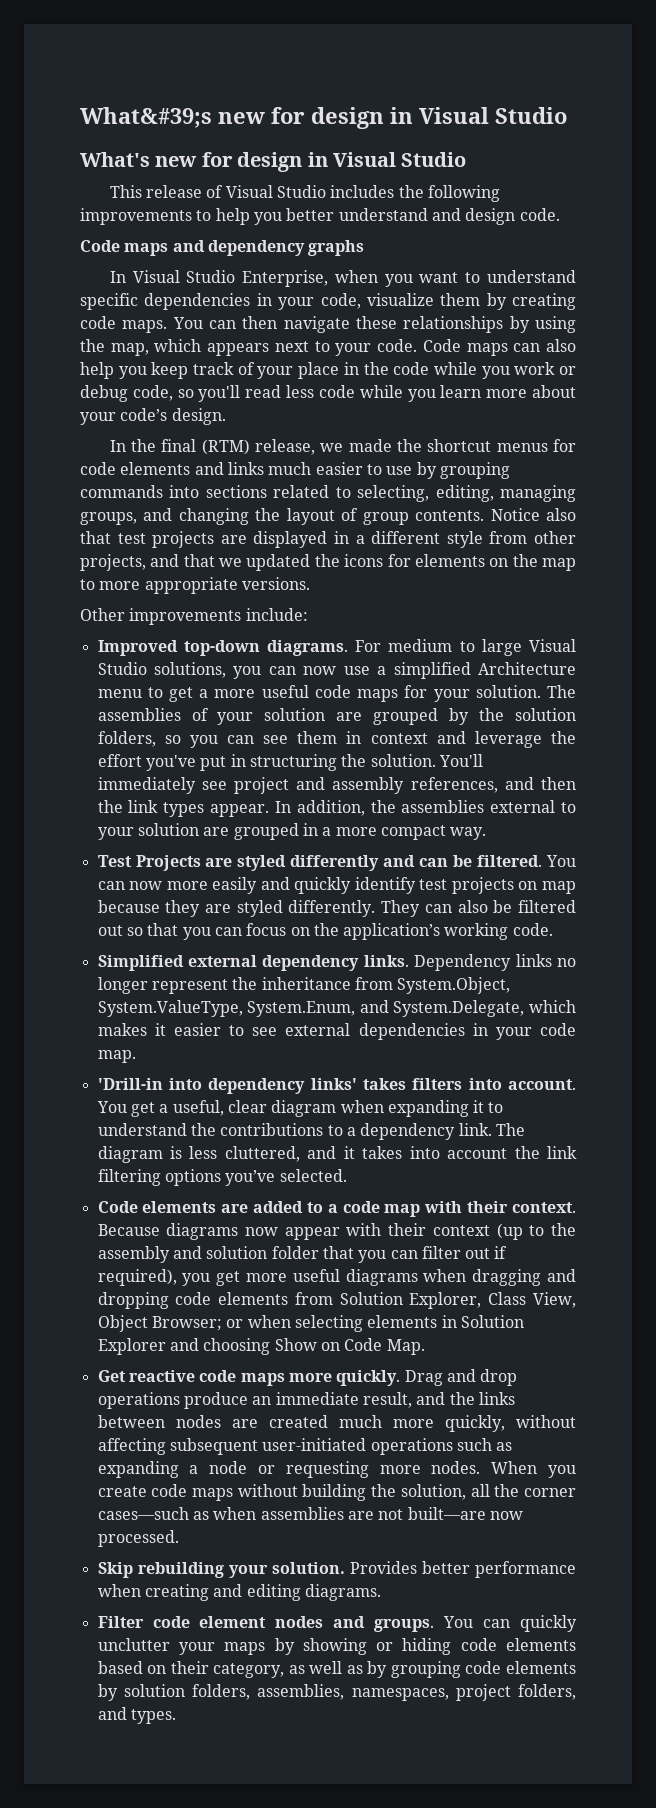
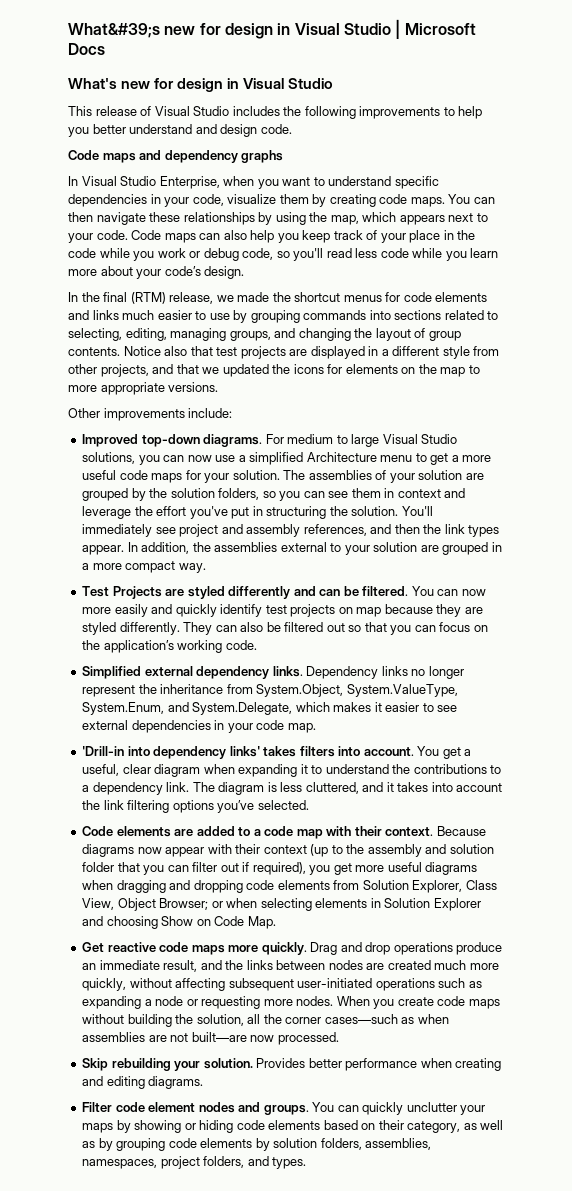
- What&#39;s new for design in Visual Studio
+ What&#39;s new for design in Visual Studio | Microsoft Docs

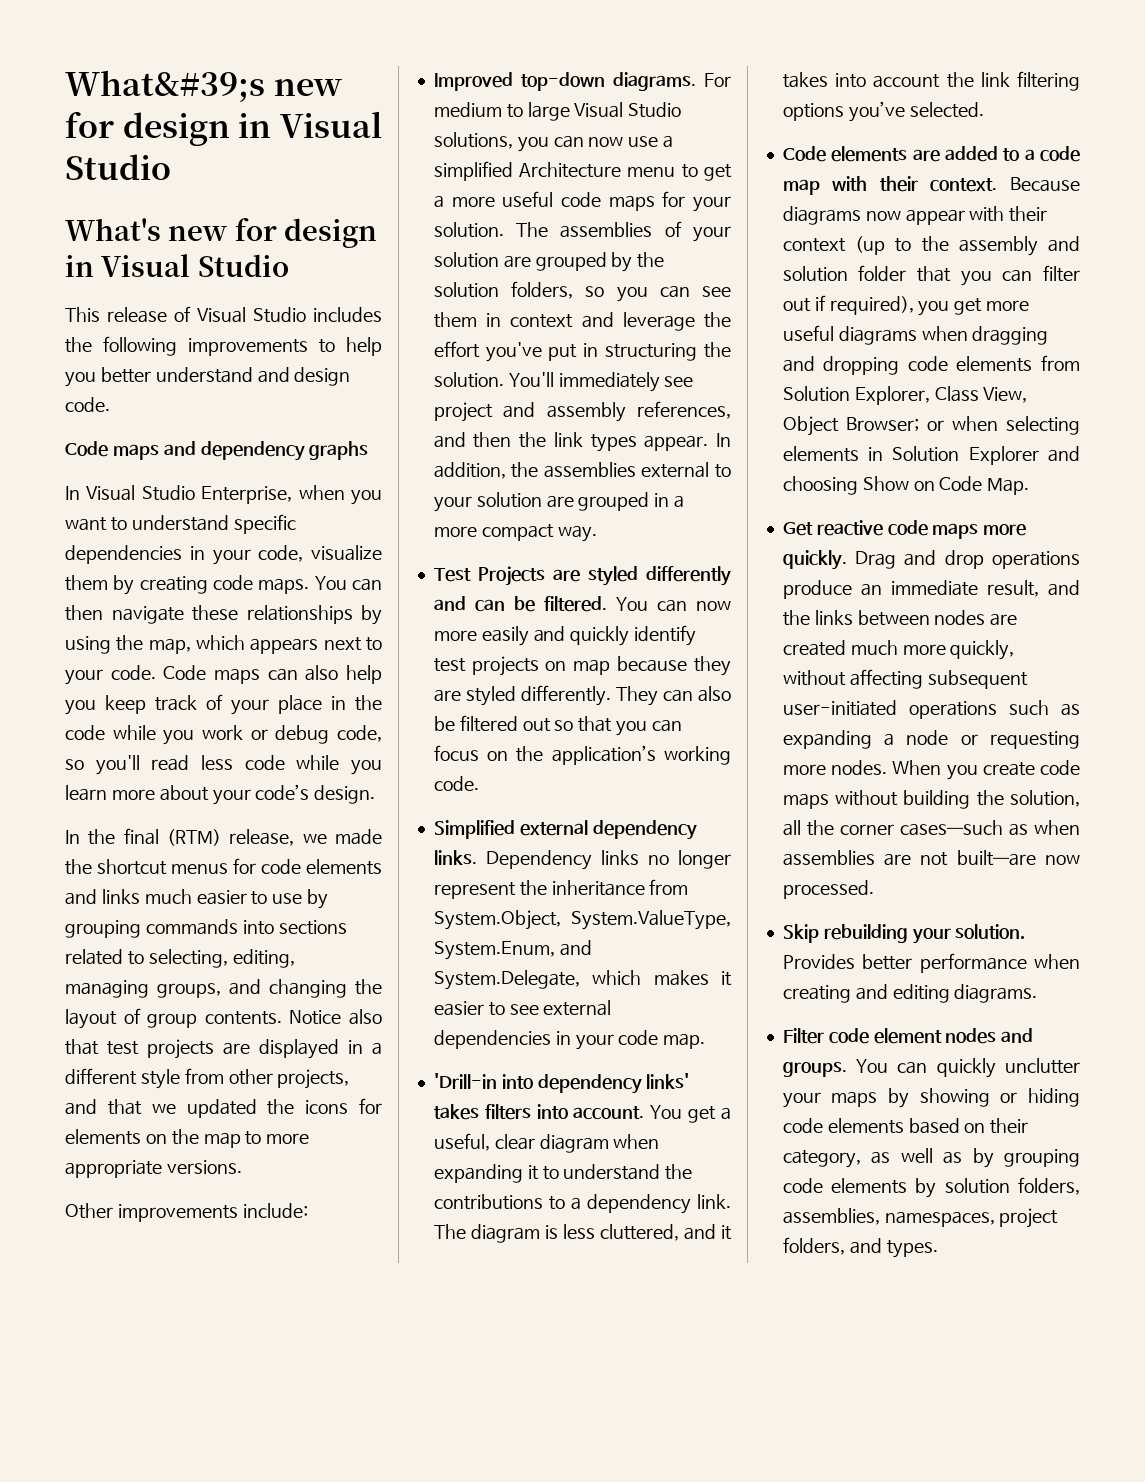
- What&#39;s new for design in Visual Studio | Microsoft Docs
+ What&#39;s new for design in Visual Studio

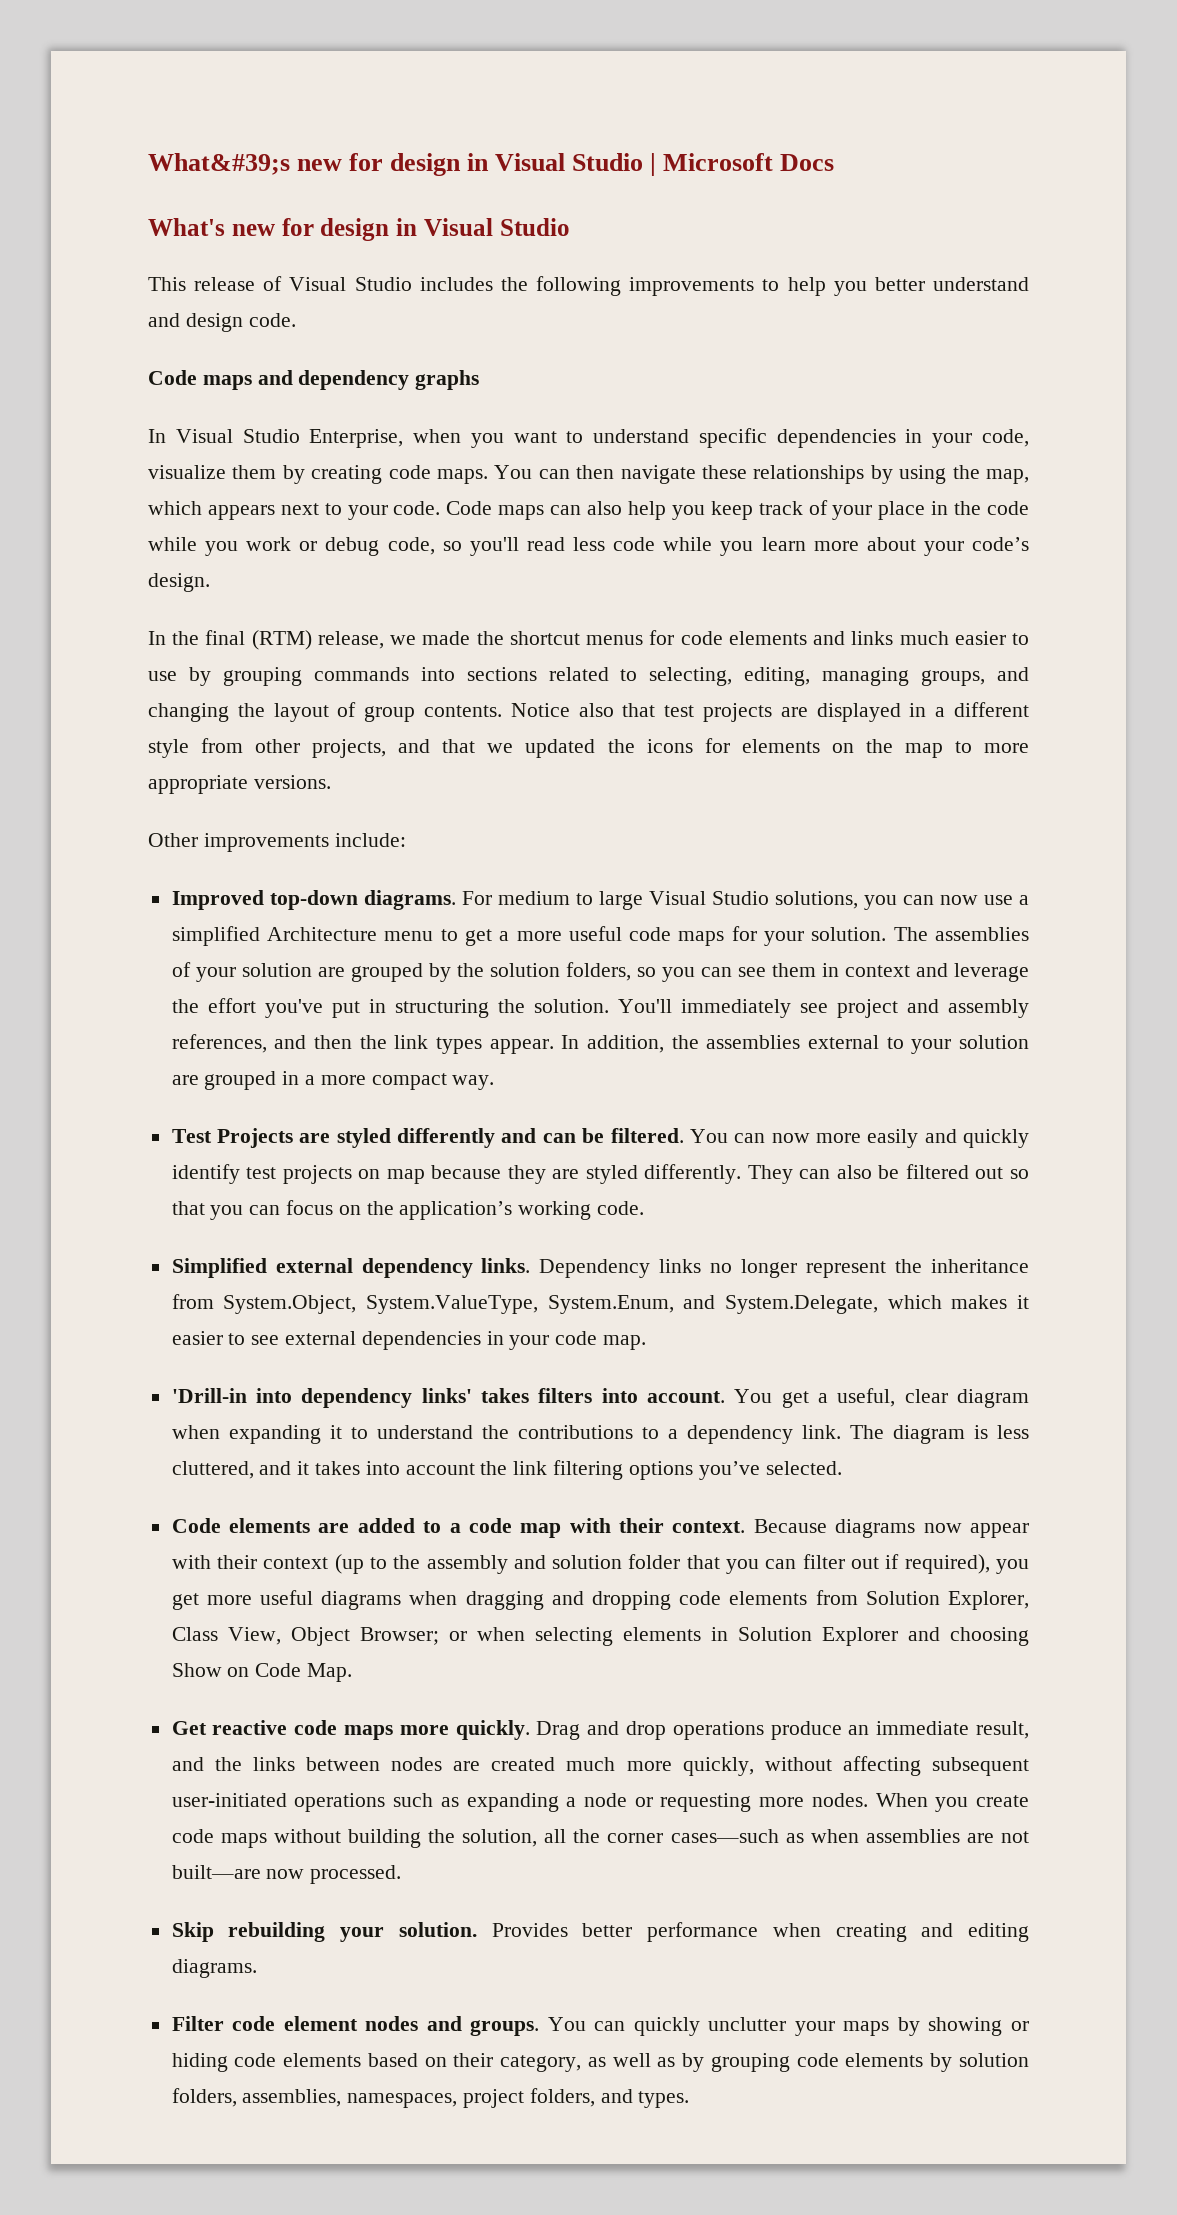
- What&#39;s new for design in Visual Studio
+ What&#39;s new for design in Visual Studio | Microsoft Docs

